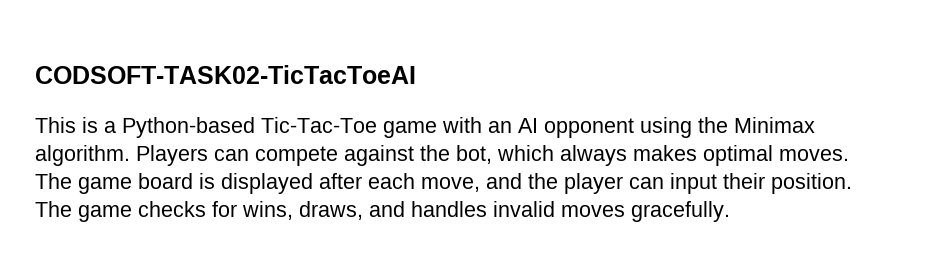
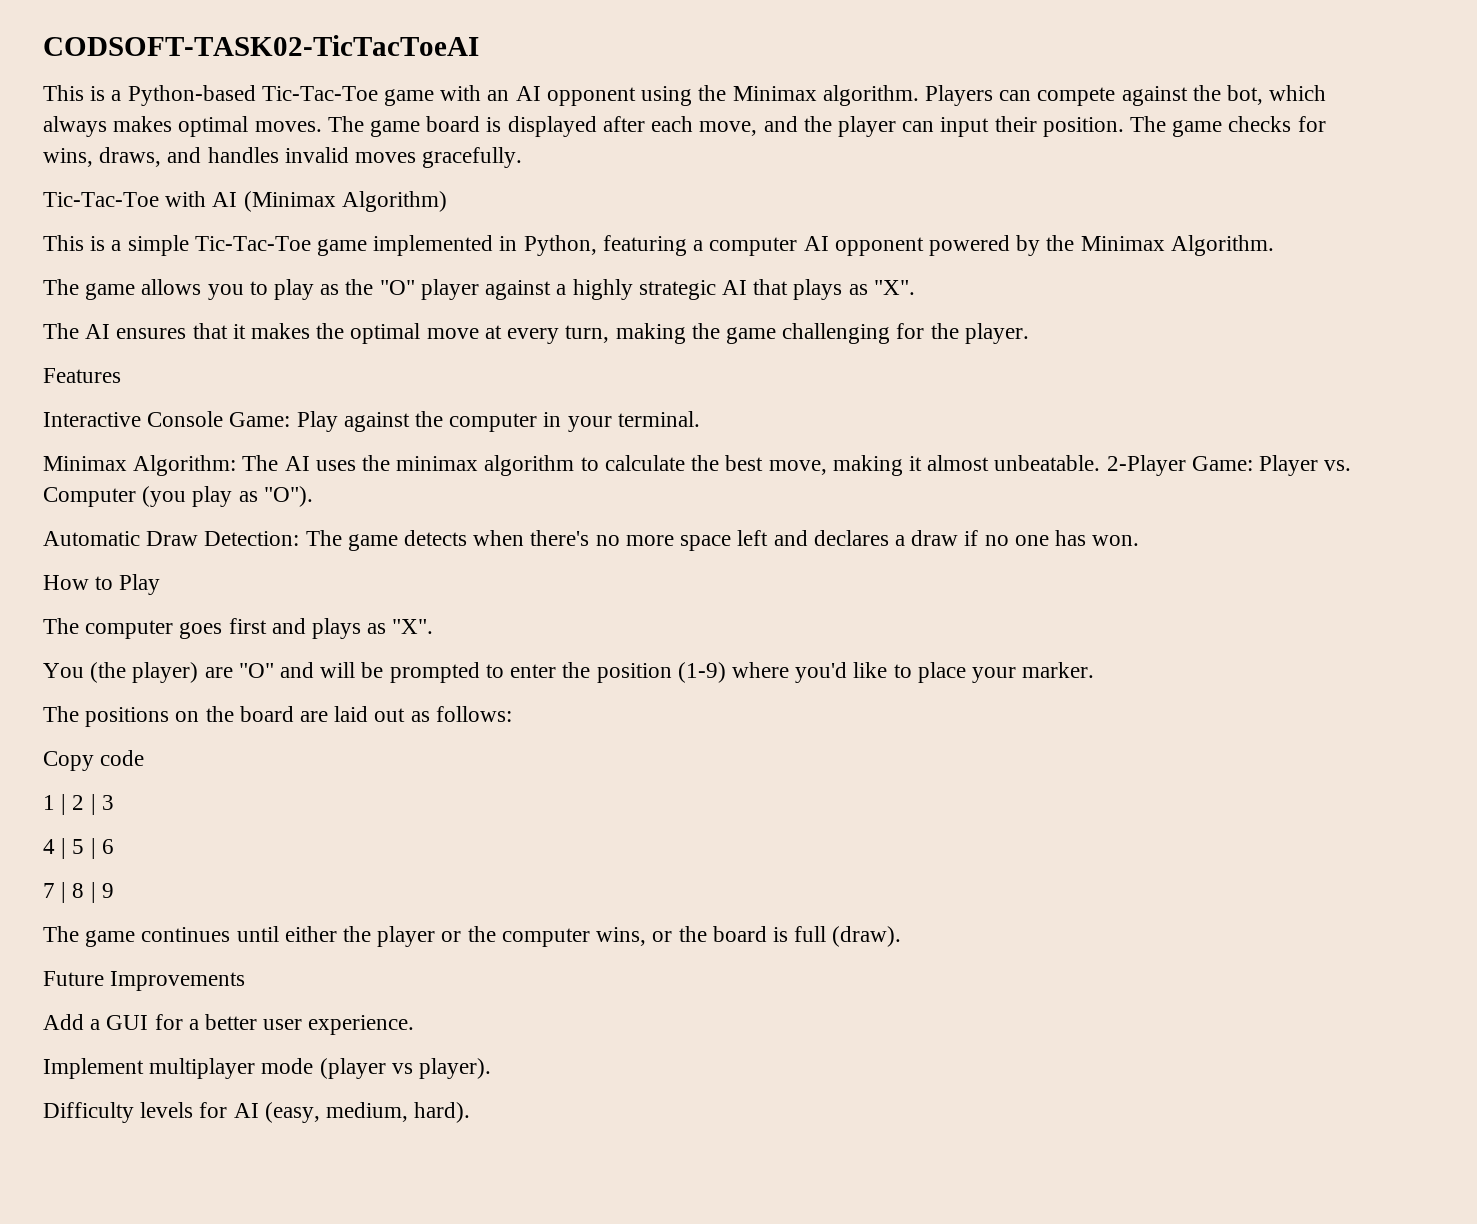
+ Tic-Tac-Toe with AI (Minimax Algorithm)
+ This is a simple Tic-Tac-Toe game implemented in Python, featuring a computer AI opponent powered by the Minimax Algorithm.
+ The game allows you to play as the "O" player against a highly strategic AI that plays as "X".
+ The AI ensures that it makes the optimal move at every turn, making the game challenging for the player.
+ Features
+ Interactive Console Game: Play against the computer in your terminal.
+ Minimax Algorithm: The AI uses the minimax algorithm to calculate the best move, making it almost unbeatable. 2-Player Game: Player vs. Computer (you play as "O").
+ Automatic Draw Detection: The game detects when there's no more space left and declares a draw if no one has won.
+ How to Play
+ The computer goes first and plays as "X".
+ You (the player) are "O" and will be prompted to enter the position (1-9) where you'd like to place your marker.
+ The positions on the board are laid out as follows:
+ Copy code
+ 1 | 2 | 3
+ 4 | 5 | 6
+ 7 | 8 | 9
+ The game continues until either the player or the computer wins, or the board is full (draw).
+ Future Improvements
+ Add a GUI for a better user experience.
+ Implement multiplayer mode (player vs player).
+ Difficulty levels for AI (easy, medium, hard).

